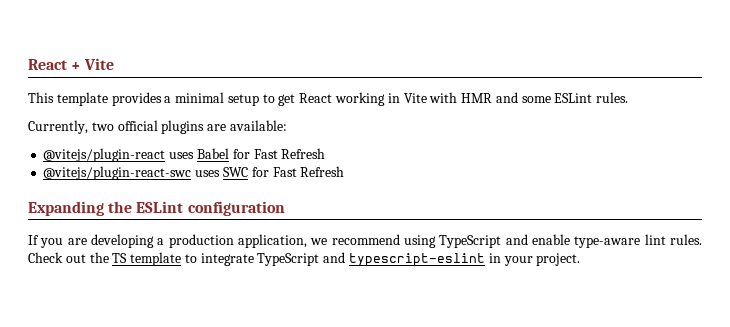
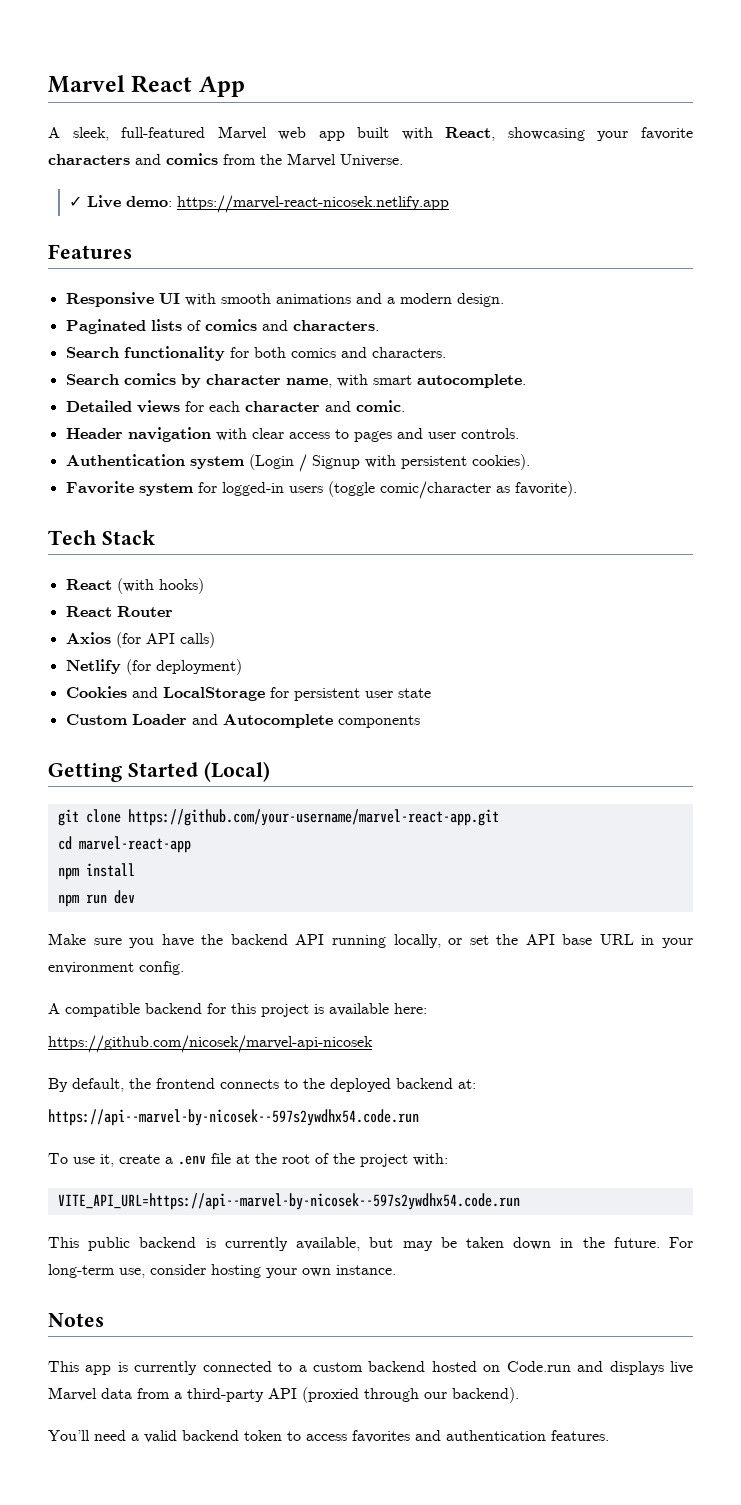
- React + Vite
- This template provides a minimal setup to get React working in Vite with HMR and some ESLint rules.
- Currently, two official plugins are available:
- @vitejs/plugin-react uses Babel for Fast Refresh
- @vitejs/plugin-react-swc uses SWC for Fast Refresh
- Expanding the ESLint configuration
- If you are developing a production application, we recommend using TypeScript and enable type-aware lint rules. Check out the TS template to integrate TypeScript and typescript-eslint in your project.
+ Marvel React App
+ A sleek, full-featured Marvel web app built with React, showcasing your favorite characters and comics from the Marvel Universe.
+ ✓ Live demo: https://marvel-react-nicosek.netlify.app
+ Features
+ Responsive UI with smooth animations and a modern design.
+ Paginated lists of comics and characters.
+ Search functionality for both comics and characters.
+ Search comics by character name, with smart autocomplete.
+ Detailed views for each character and comic.
+ Header navigation with clear access to pages and user controls.
+ Authentication system (Login / Signup with persistent cookies).
+ Favorite system for logged-in users (toggle comic/character as favorite).
+ Tech Stack
+ React (with hooks)
+ React Router
+ Axios (for API calls)
+ Netlify (for deployment)
+ Cookies and LocalStorage for persistent user state
+ Custom Loader and Autocomplete components
+ Getting Started (Local)
+ git clone https://github.com/your-username/marvel-react-app.git
+ cd marvel-react-app
+ npm install
+ npm run dev
+ Make sure you have the backend API running locally, or set the API base URL in your environment config.
+ A compatible backend for this project is available here:
+ https://github.com/nicosek/marvel-api-nicosek
+ By default, the frontend connects to the deployed backend at:
+ https://api--marvel-by-nicosek--597s2ywdhx54.code.run
+ To use it, create a .env file at the root of the project with:
+ VITE_API_URL=https://api--marvel-by-nicosek--597s2ywdhx54.code.run
+ This public backend is currently available, but may be taken down in the future. For long-term use, consider hosting your own instance.
+ Notes
+ This app is currently connected to a custom backend hosted on Code.run and displays live Marvel data from a third-party API (proxied through our backend).
+ You’ll need a valid backend token to access favorites and authentication features.

